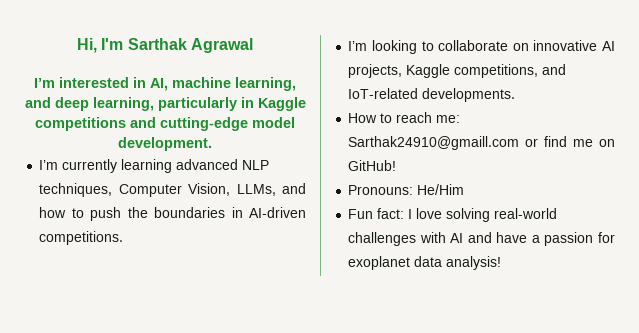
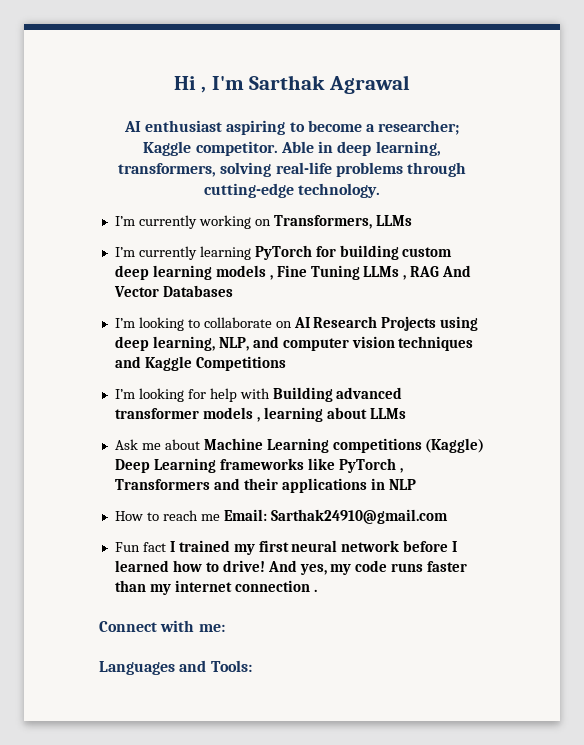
- Hi, I'm Sarthak Agrawal
+ Hi , I'm Sarthak Agrawal
- I’m interested in AI, machine learning, and deep learning, particularly in Kaggle competitions and cutting-edge model development.
- I’m currently learning advanced NLP techniques, Computer Vision, LLMs, and how to push the boundaries in AI-driven competitions.
+ AI enthusiast aspiring to become a researcher; Kaggle competitor. Able in deep learning, transformers, solving real-life problems through cutting-edge technology.
+ I’m currently working on Transformers, LLMs
+ I’m currently learning PyTorch for building custom deep learning models , Fine Tuning LLMs , RAG And Vector Databases
- I’m looking to collaborate on innovative AI projects, Kaggle competitions, and IoT-related developments.
- How to reach me: Sarthak24910@gmaill.com or find me on GitHub!
- Pronouns: He/Him
- Fun fact: I love solving real-world challenges with AI and have a passion for exoplanet data analysis!
+ I’m looking to collaborate on AI Research Projects using deep learning, NLP, and computer vision techniques and Kaggle Competitions
+ I’m looking for help with Building advanced transformer models , learning about LLMs
+ Ask me about Machine Learning competitions (Kaggle) Deep Learning frameworks like PyTorch , Transformers and their applications in NLP
+ How to reach me Email: Sarthak24910@gmail.com
+ Fun fact I trained my first neural network before I learned how to drive! And yes, my code runs faster than my internet connection .
+ Connect with me:
+ Languages and Tools:

